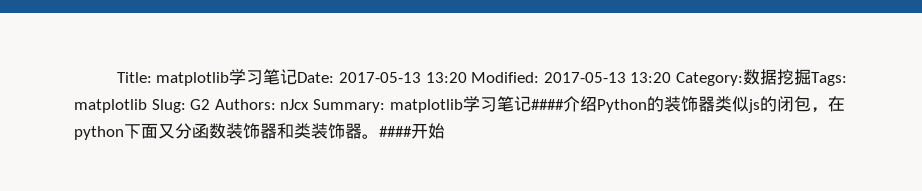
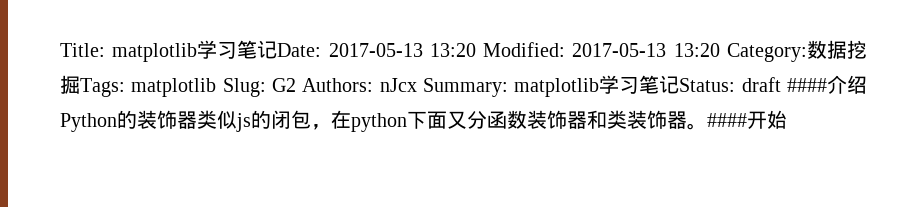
- Title: matplotlib学习笔记Date: 2017-05-13 13:20 Modified: 2017-05-13 13:20 Category:数据挖掘Tags: matplotlib Slug: G2 Authors: nJcx Summary: matplotlib学习笔记####介绍Python的装饰器类似js的闭包，在python下面又分函数装饰器和类装饰器。
+ Title: matplotlib学习笔记Date: 2017-05-13 13:20 Modified: 2017-05-13 13:20 Category:数据挖掘Tags: matplotlib Slug: G2 Authors: nJcx Summary: matplotlib学习笔记Status: draft ####介绍Python的装饰器类似js的闭包，在python下面又分函数装饰器和类装饰器。

